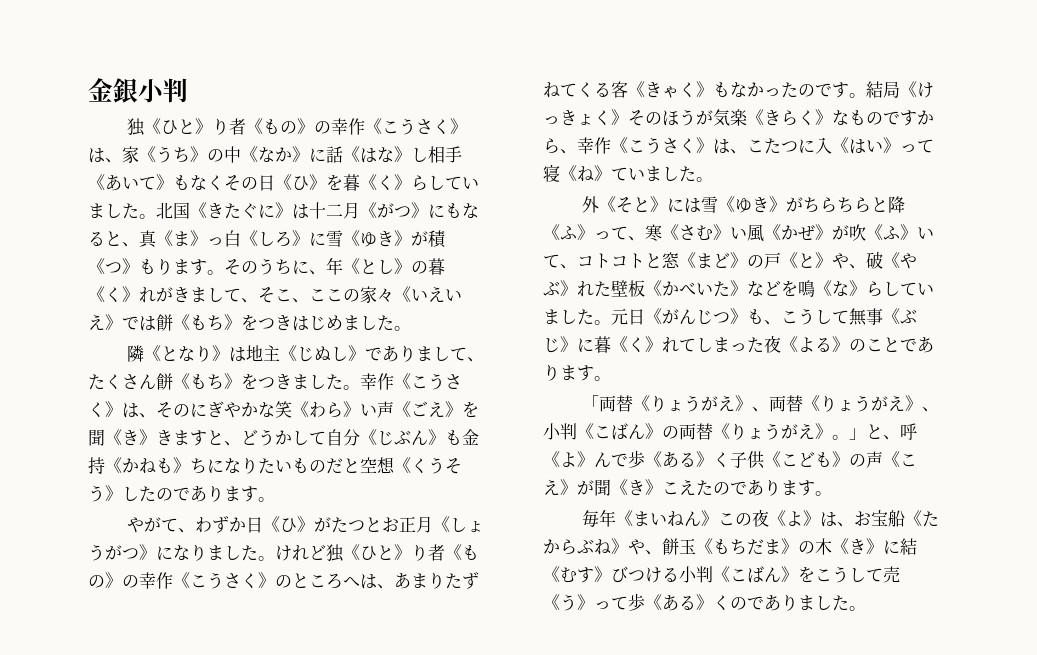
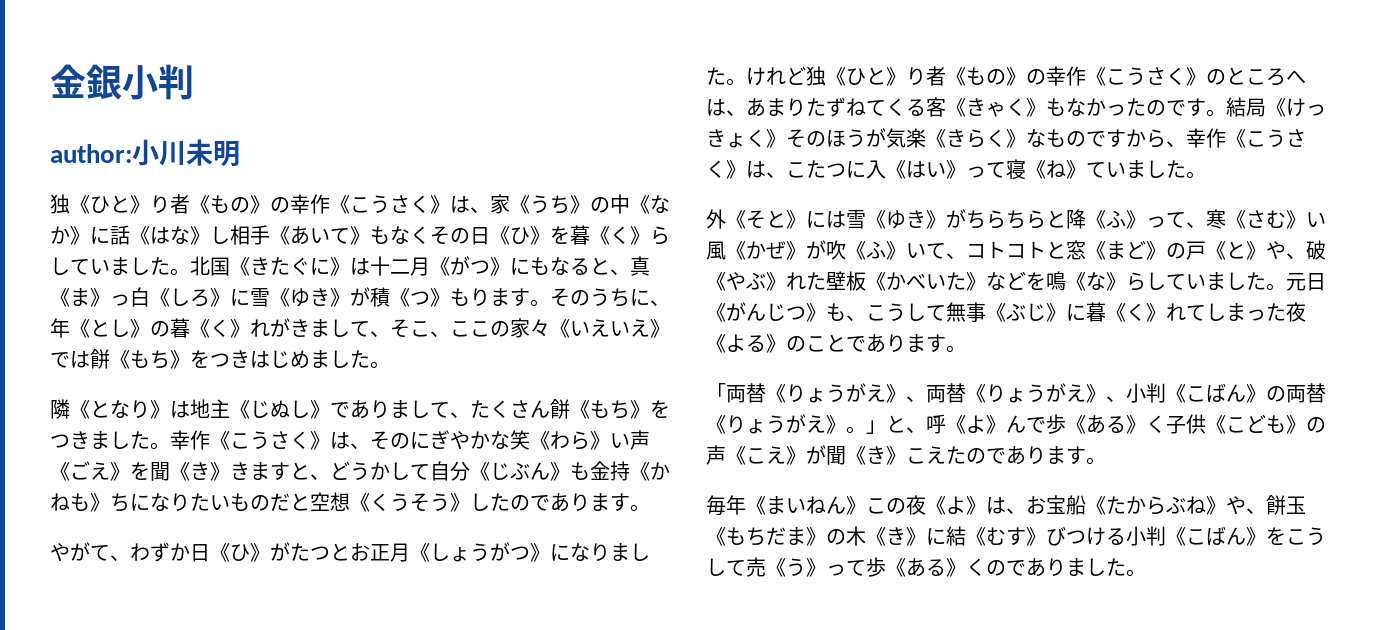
+ author:小川未明

